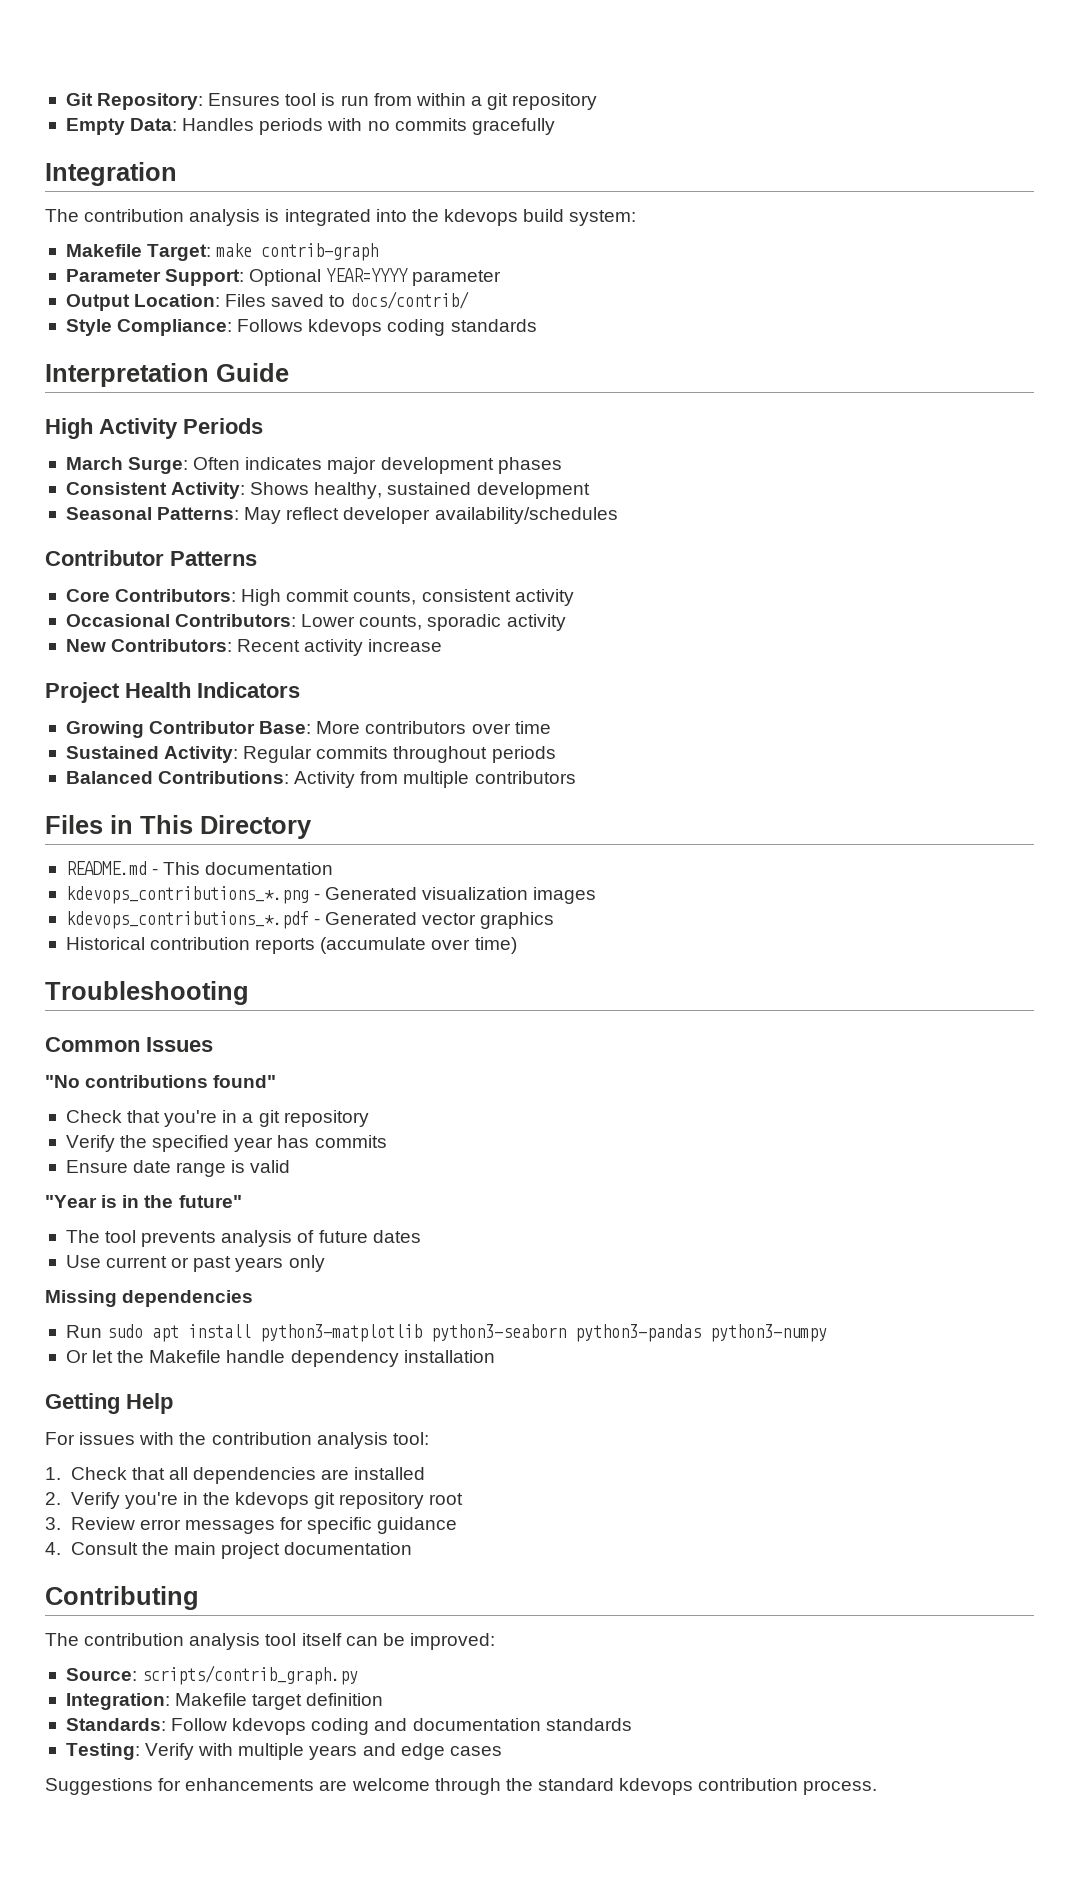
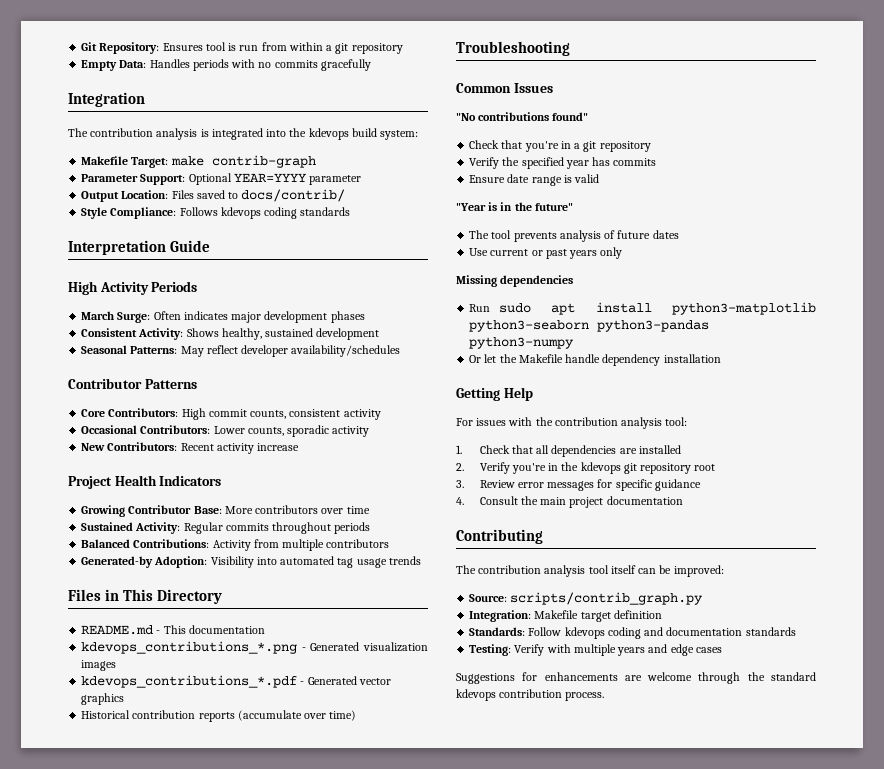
+ Generated-by Adoption: Visibility into automated tag usage trends

